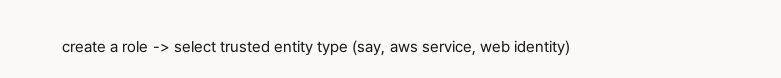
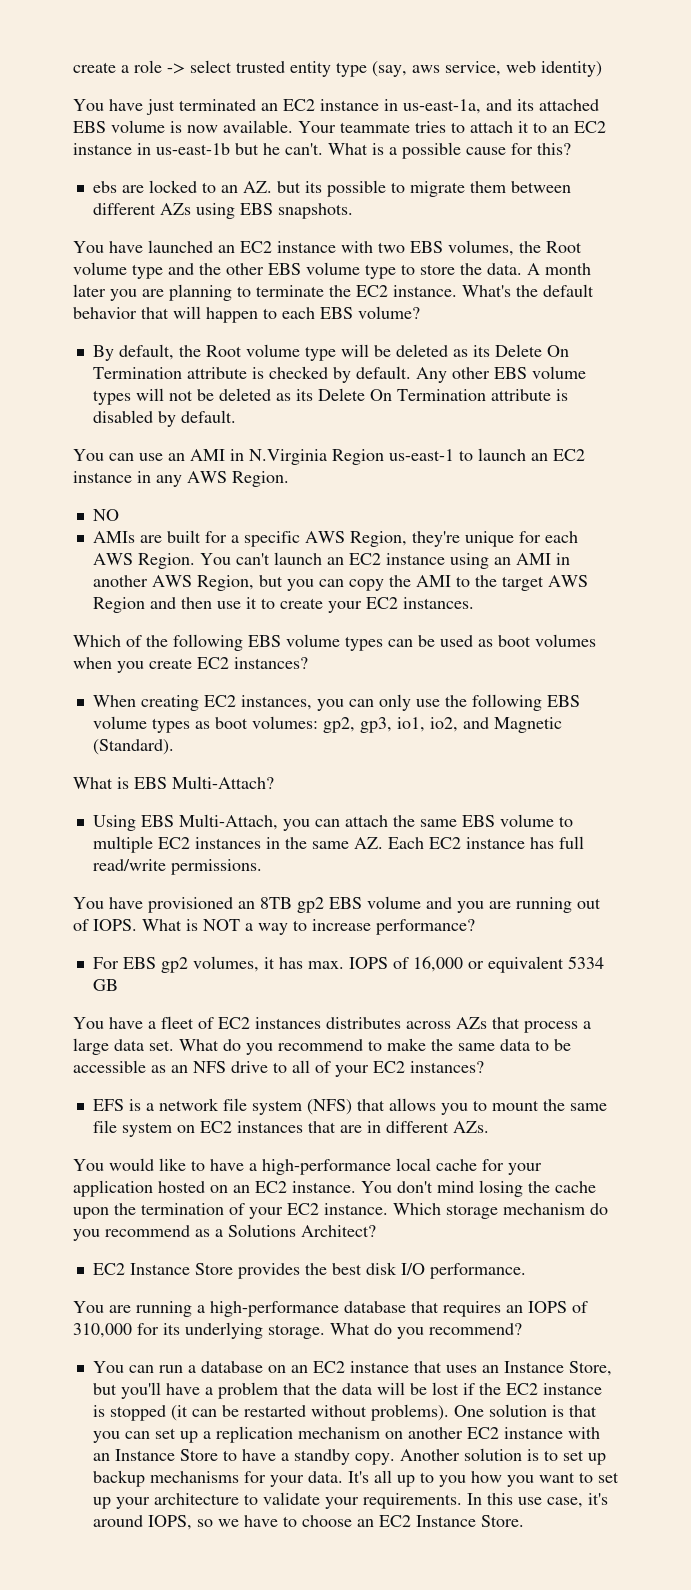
+ You have just terminated an EC2 instance in us-east-1a, and its attached EBS volume is now available. Your teammate tries to attach it to an EC2 instance in us-east-1b but he can't. What is a possible cause for this?
+ ebs are locked to an AZ. but its possible to migrate them between different AZs using EBS snapshots.
+ You have launched an EC2 instance with two EBS volumes, the Root volume type and the other EBS volume type to store the data. A month later you are planning to terminate the EC2 instance. What's the default behavior that will happen to each EBS volume?
+ By default, the Root volume type will be deleted as its Delete On Termination attribute is checked by default. Any other EBS volume types will not be deleted as its Delete On Termination attribute is disabled by default.
+ You can use an AMI in N.Virginia Region us-east-1 to launch an EC2 instance in any AWS Region.
+ NO
+ AMIs are built for a specific AWS Region, they're unique for each AWS Region. You can't launch an EC2 instance using an AMI in another AWS Region, but you can copy the AMI to the target AWS Region and then use it to create your EC2 instances.
+ Which of the following EBS volume types can be used as boot volumes when you create EC2 instances?
+ When creating EC2 instances, you can only use the following EBS volume types as boot volumes: gp2, gp3, io1, io2, and Magnetic (Standard).
+ What is EBS Multi-Attach?
+ Using EBS Multi-Attach, you can attach the same EBS volume to multiple EC2 instances in the same AZ. Each EC2 instance has full read/write permissions.
+ You have provisioned an 8TB gp2 EBS volume and you are running out of IOPS. What is NOT a way to increase performance?
+ For EBS gp2 volumes, it has max. IOPS of 16,000 or equivalent 5334 GB
+ You have a fleet of EC2 instances distributes across AZs that process a large data set. What do you recommend to make the same data to be accessible as an NFS drive to all of your EC2 instances?
+ EFS is a network file system (NFS) that allows you to mount the same file system on EC2 instances that are in different AZs.
+ You would like to have a high-performance local cache for your application hosted on an EC2 instance. You don't mind losing the cache upon the termination of your EC2 instance. Which storage mechanism do you recommend as a Solutions Architect?
+ EC2 Instance Store provides the best disk I/O performance.
+ You are running a high-performance database that requires an IOPS of 310,000 for its underlying storage. What do you recommend?
+ You can run a database on an EC2 instance that uses an Instance Store, but you'll have a problem that the data will be lost if the EC2 instance is stopped (it can be restarted without problems). One solution is that you can set up a replication mechanism on another EC2 instance with an Instance Store to have a standby copy. Another solution is to set up backup mechanisms for your data. It's all up to you how you want to set up your architecture to validate your requirements. In this use case, it's around IOPS, so we have to choose an EC2 Instance Store.

